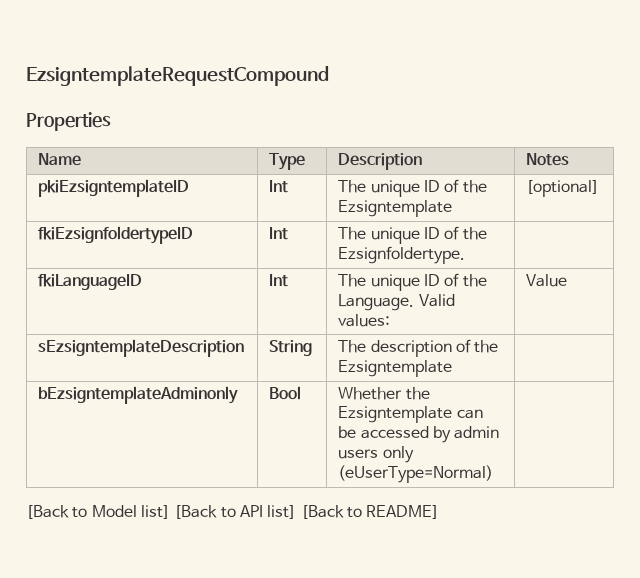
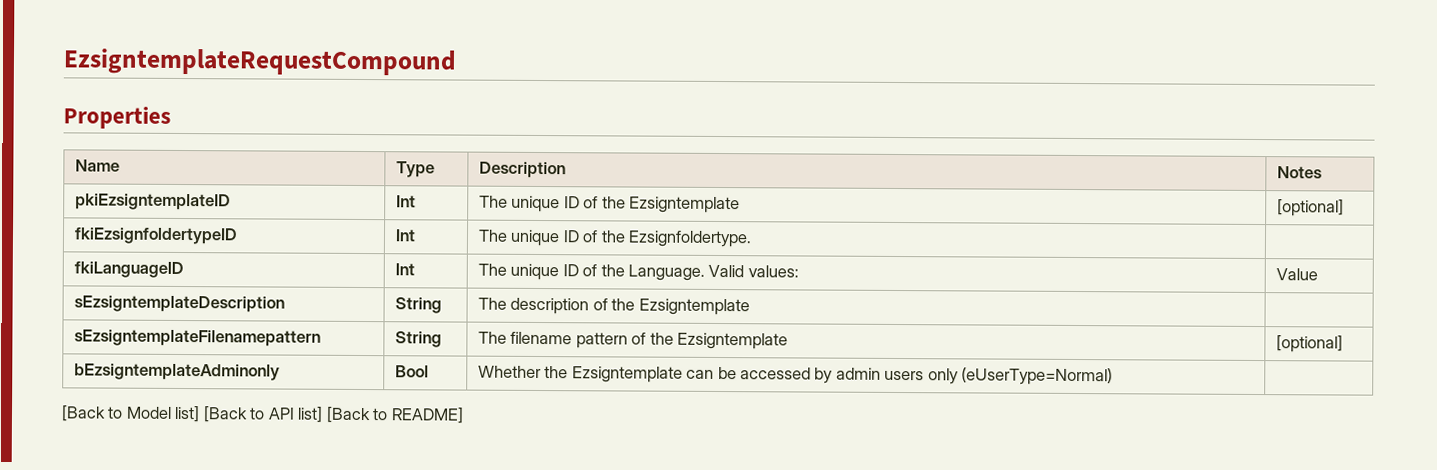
+ sEzsigntemplateFilenamepattern | String | The filename pattern of the Ezsigntemplate | [optional]

